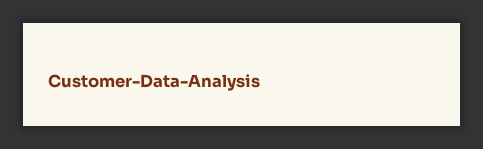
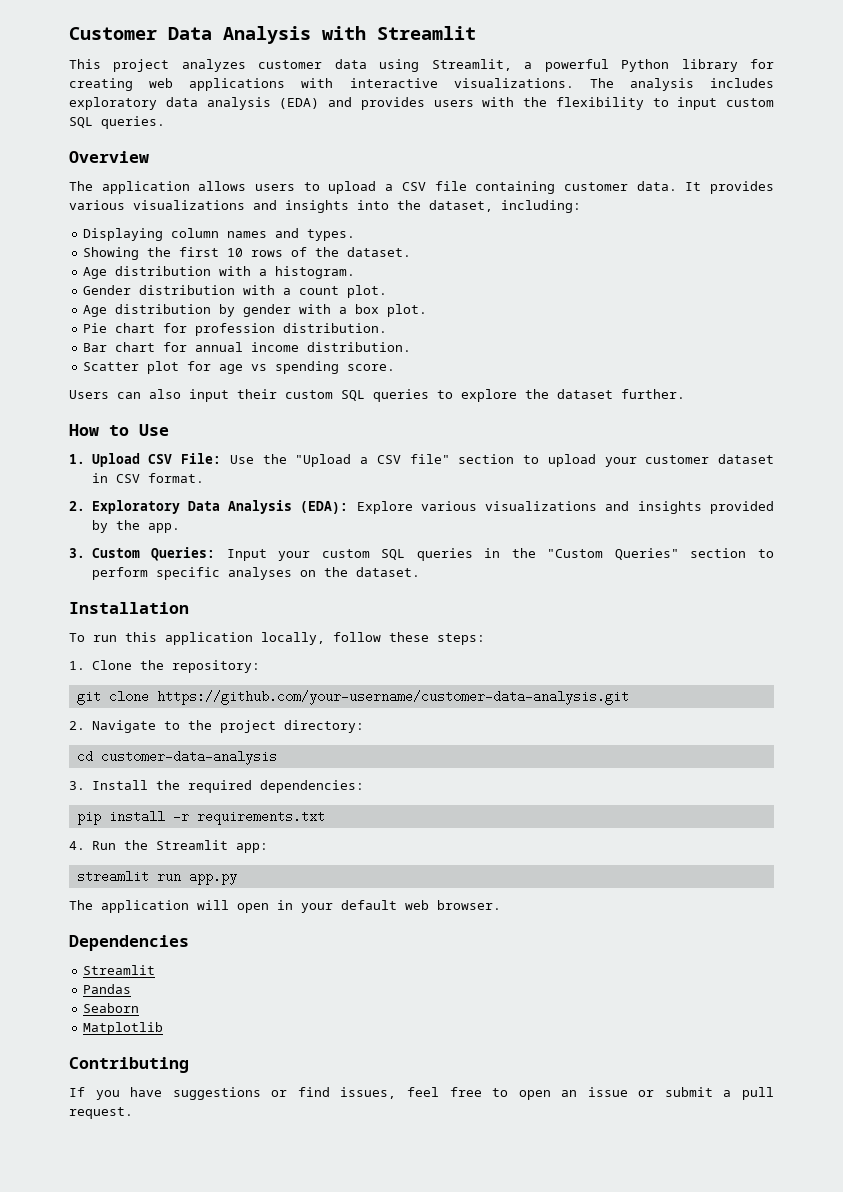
- Customer-Data-Analysis
+ Customer Data Analysis with Streamlit
+ This project analyzes customer data using Streamlit, a powerful Python library for creating web applications with interactive visualizations. The analysis includes exploratory data analysis (EDA) and provides users with the flexibility to input custom SQL queries.
+ Overview
+ The application allows users to upload a CSV file containing customer data. It provides various visualizations and insights into the dataset, including:
+ Displaying column names and types.
+ Showing the first 10 rows of the dataset.
+ Age distribution with a histogram.
+ Gender distribution with a count plot.
+ Age distribution by gender with a box plot.
+ Pie chart for profession distribution.
+ Bar chart for annual income distribution.
+ Scatter plot for age vs spending score.
+ Users can also input their custom SQL queries to explore the dataset further.
+ How to Use
+ 1. Upload CSV File: Use the "Upload a CSV file" section to upload your customer dataset in CSV format.
+ 2. Exploratory Data Analysis (EDA): Explore various visualizations and insights provided by the app.
+ 3. Custom Queries: Input your custom SQL queries in the "Custom Queries" section to perform specific analyses on the dataset.
+ Installation
+ To run this application locally, follow these steps:
+ 1. Clone the repository:
+ git clone https://github.com/your-username/customer-data-analysis.git
+ 2. Navigate to the project directory:
+ cd customer-data-analysis
+ 3. Install the required dependencies:
+ pip install -r requirements.txt
+ 4. Run the Streamlit app:
+ streamlit run app.py
+ The application will open in your default web browser.
+ Dependencies
+ Streamlit
+ Pandas
+ Seaborn
+ Matplotlib
+ Contributing
+ If you have suggestions or find issues, feel free to open an issue or submit a pull request.

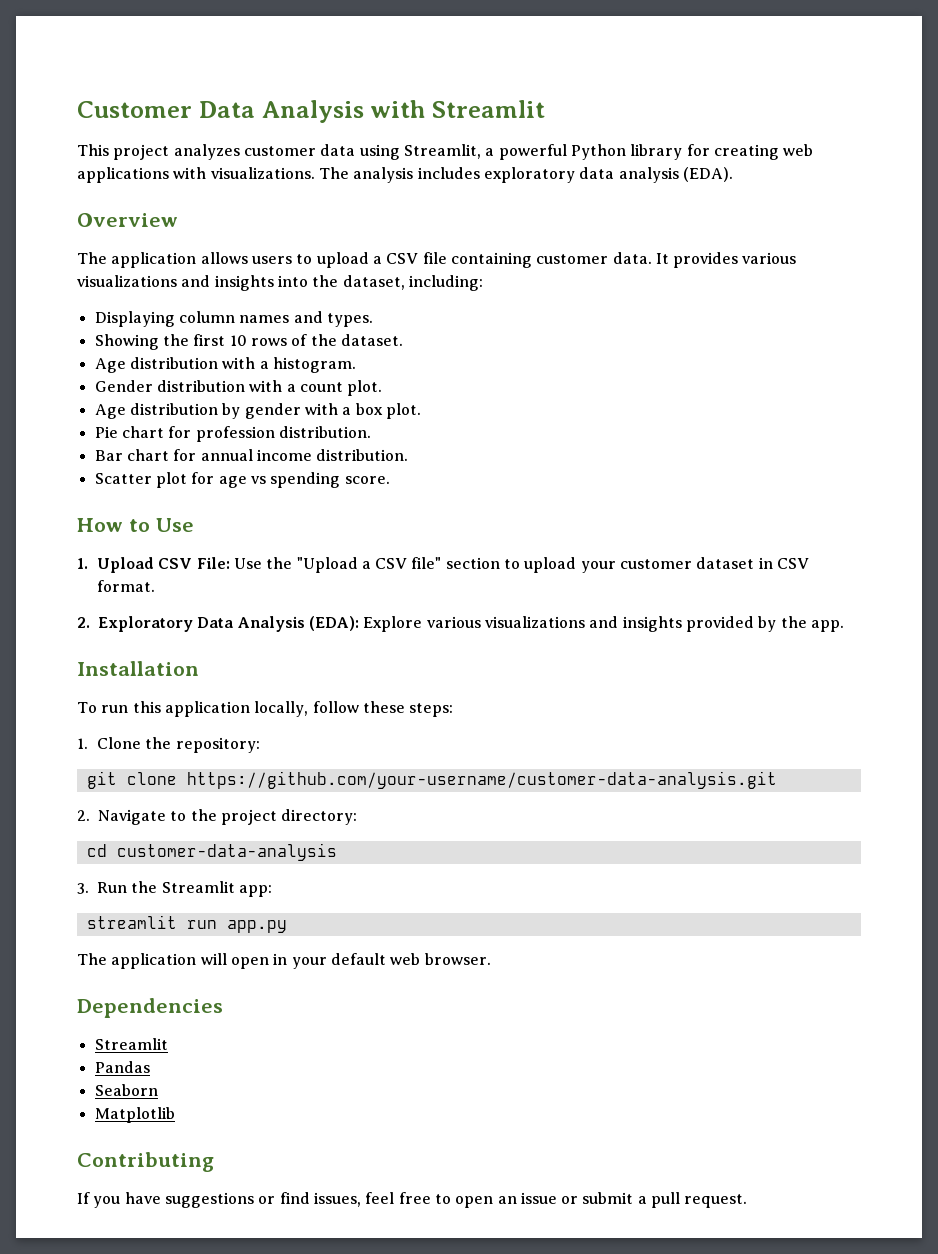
- This project analyzes customer data using Streamlit, a powerful Python library for creating web applications with interactive visualizations.
+ This project analyzes customer data using Streamlit, a powerful Python library for creating web applications with visualizations.
- The analysis includes exploratory data analysis (EDA) and provides users with the flexibility to input custom SQL queries.
+ The analysis includes exploratory data analysis (EDA).
- Users can also input their custom SQL queries to explore the dataset further.
- 3. Custom Queries: Input your custom SQL queries in the "Custom Queries" section to perform specific analyses on the dataset.
- 3. Install the required dependencies:
- pip install -r requirements.txt
- 4. Run the Streamlit app:
+ 3. Run the Streamlit app:

